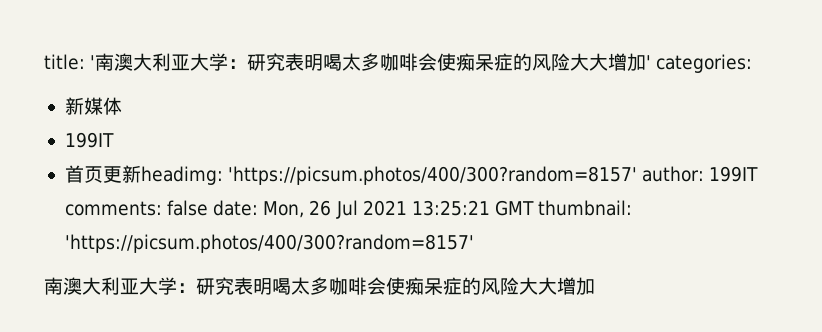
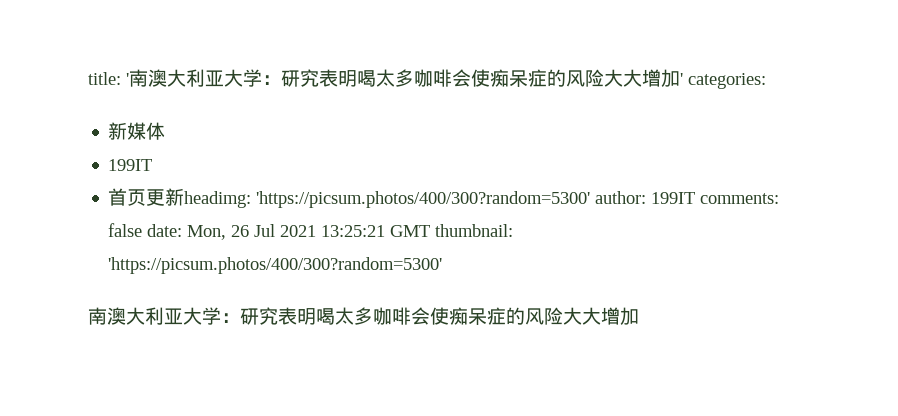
- 首页更新headimg: 'https://picsum.photos/400/300?random=8157' author: 199IT comments: false date: Mon, 26 Jul 2021 13:25:21 GMT thumbnail: 'https://picsum.photos/400/300?random=8157'
+ 首页更新headimg: 'https://picsum.photos/400/300?random=5300' author: 199IT comments: false date: Mon, 26 Jul 2021 13:25:21 GMT thumbnail: 'https://picsum.photos/400/300?random=5300'

